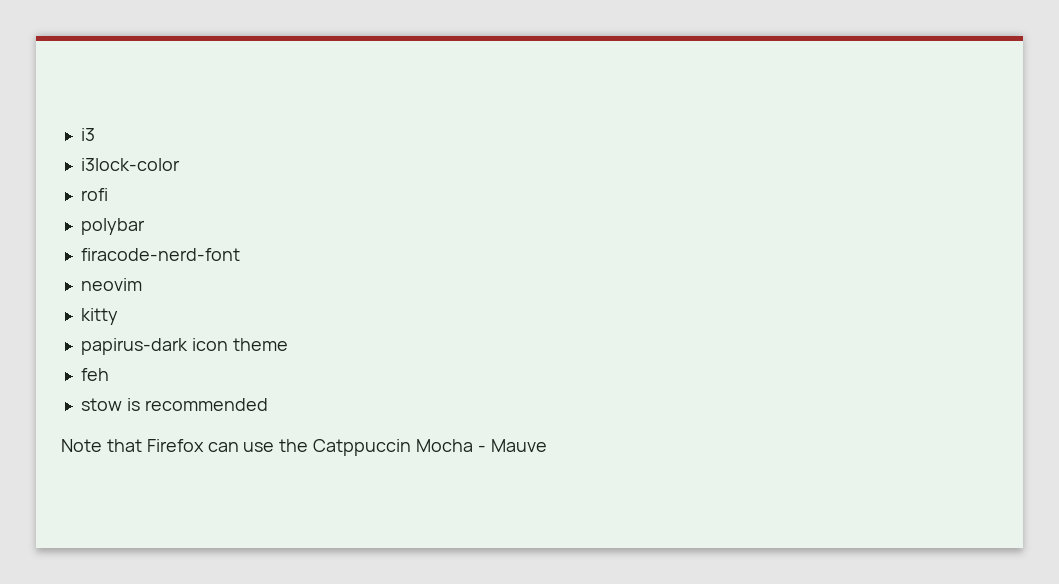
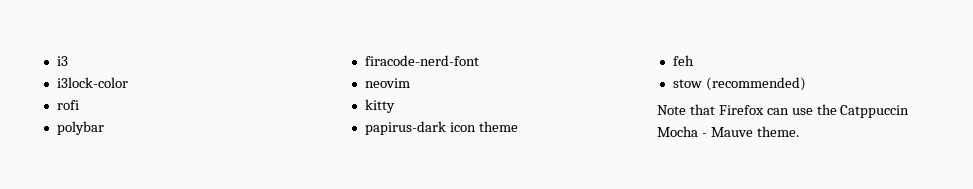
- stow is recommended
+ stow (recommended)
- Note that Firefox can use the Catppuccin Mocha - Mauve
+ Note that Firefox can use the Catppuccin Mocha - Mauve theme.

